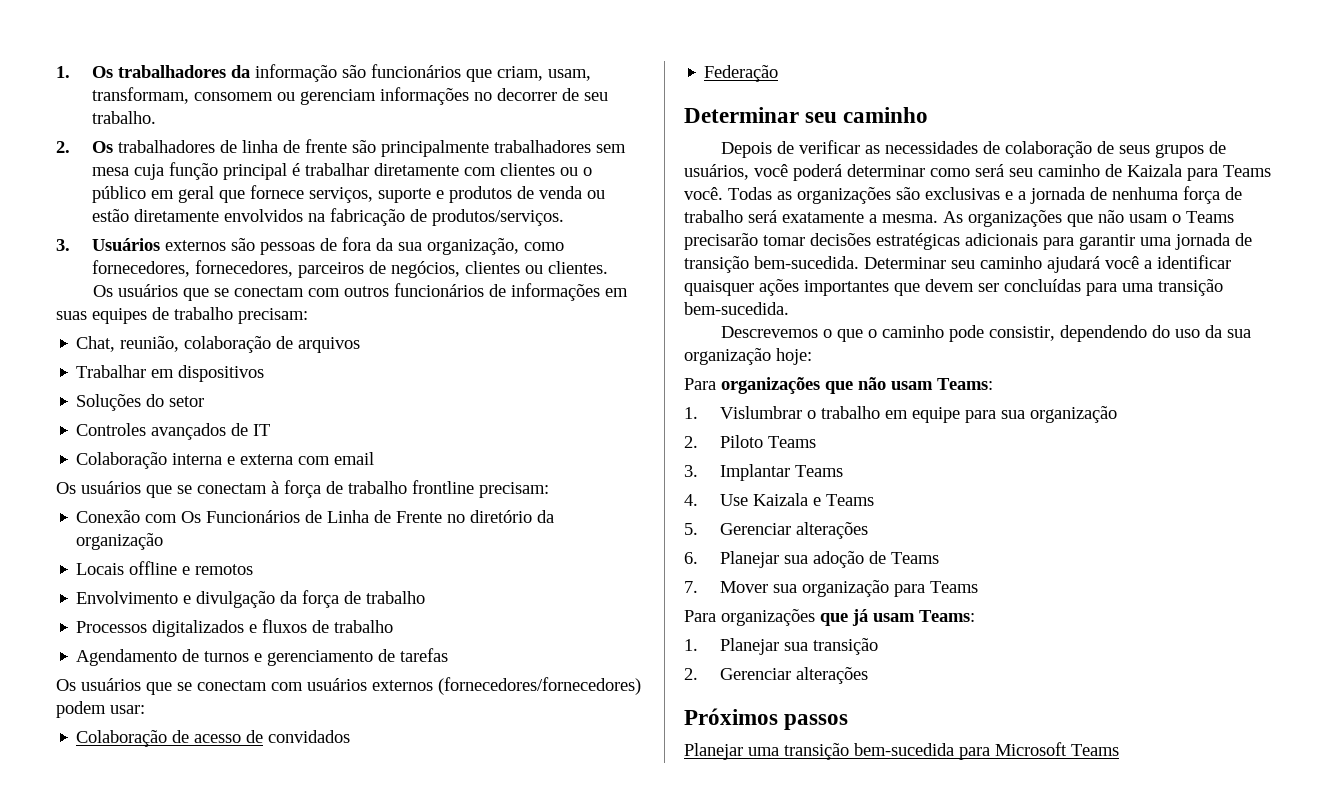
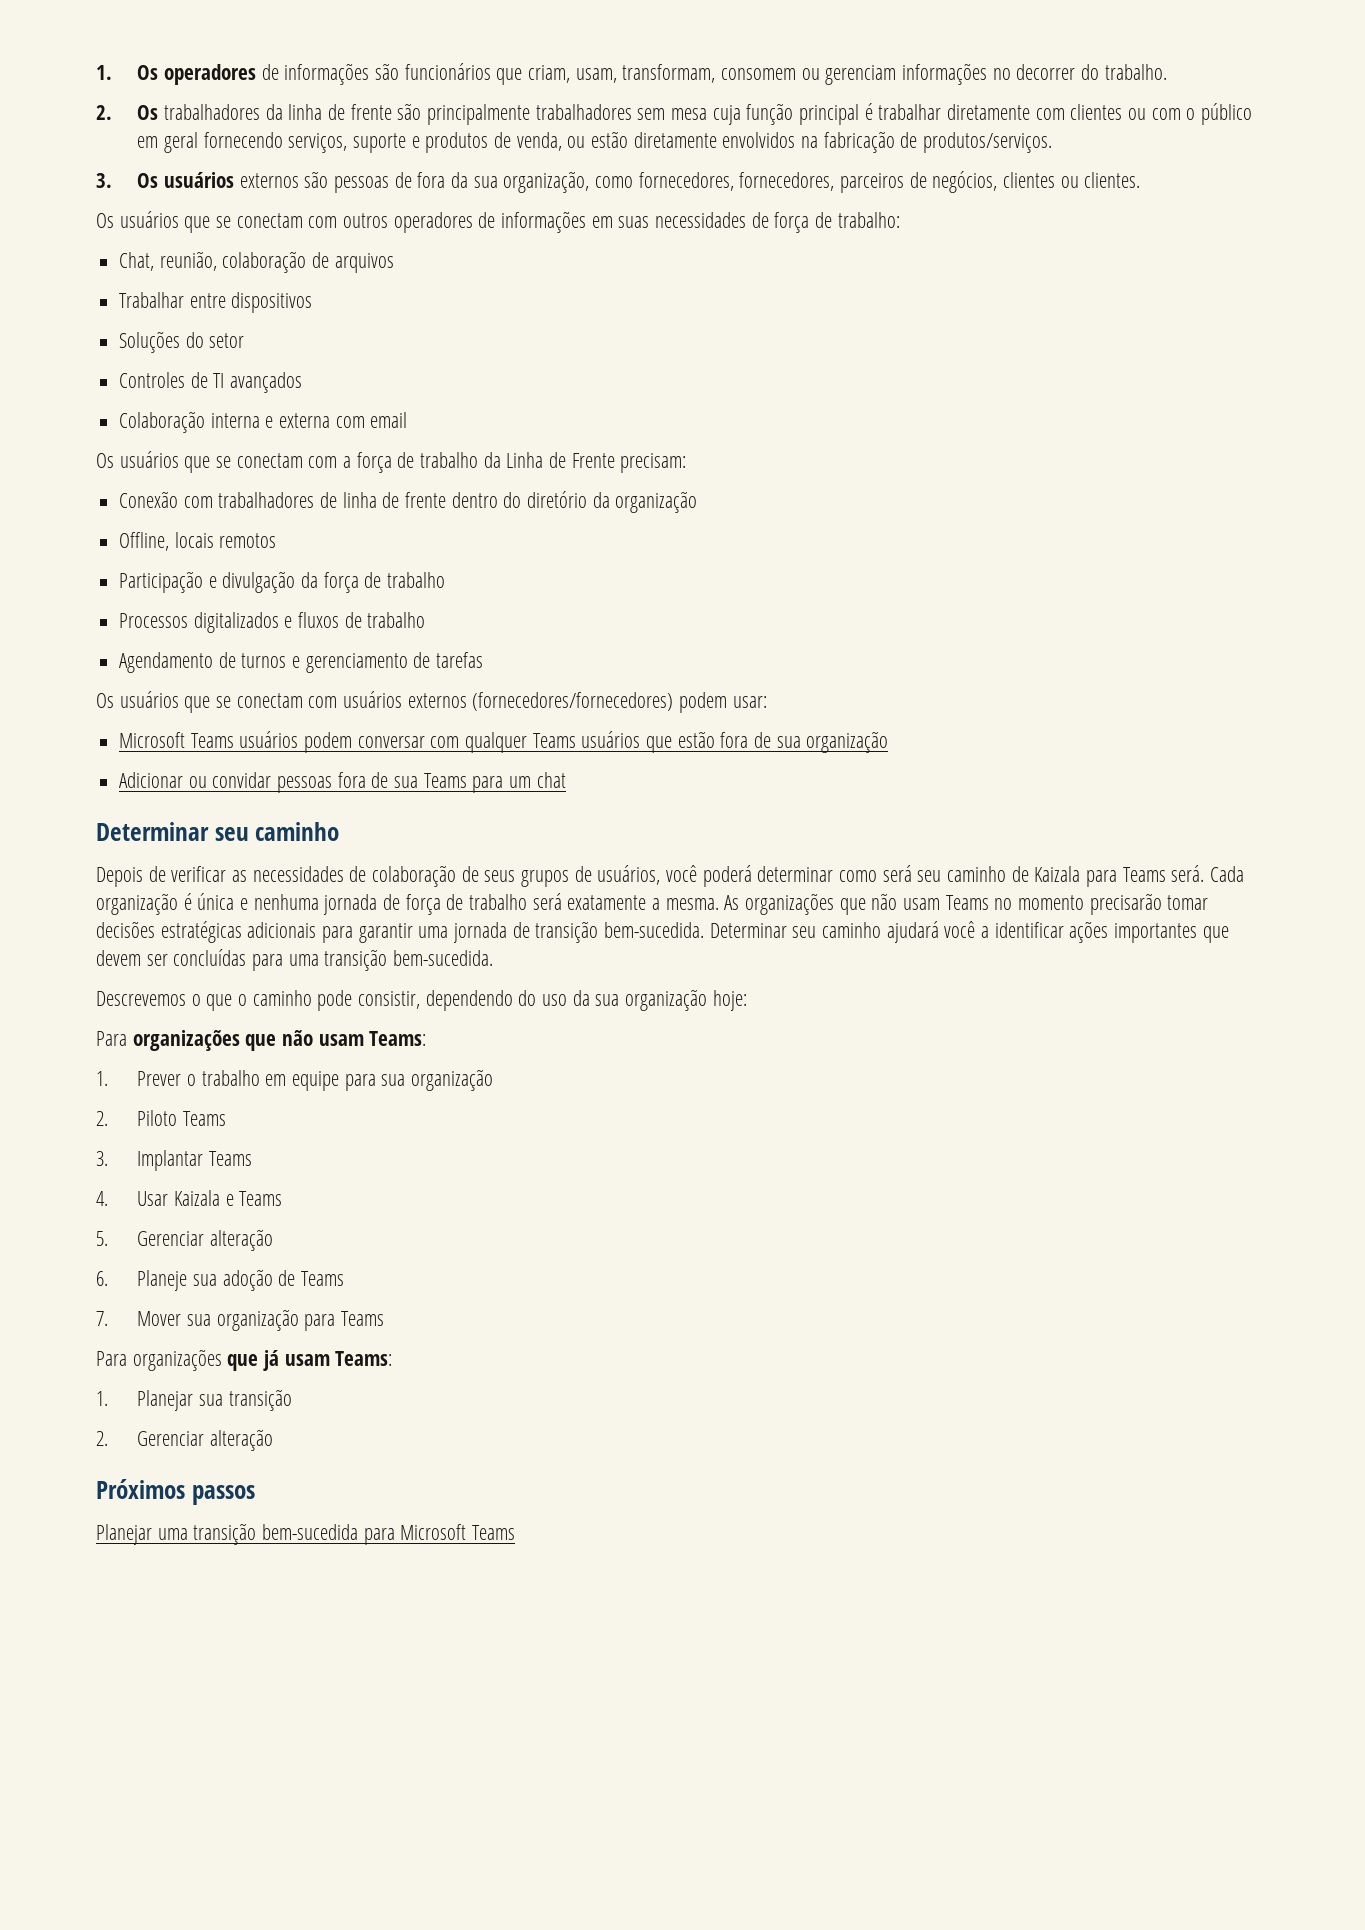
- 1. Os trabalhadores da informação são funcionários que criam, usam, transformam, consomem ou gerenciam informações no decorrer de seu trabalho.
+ 1. Os operadores de informações são funcionários que criam, usam, transformam, consomem ou gerenciam informações no decorrer do trabalho.
- 2. Os trabalhadores de linha de frente são principalmente trabalhadores sem mesa cuja função principal é trabalhar diretamente com clientes ou o público em geral que fornece serviços, suporte e produtos de venda ou estão diretamente envolvidos na fabricação de produtos/serviços.
+ 2. Os trabalhadores da linha de frente são principalmente trabalhadores sem mesa cuja função principal é trabalhar diretamente com clientes ou com o público em geral fornecendo serviços, suporte e produtos de venda, ou estão diretamente envolvidos na fabricação de produtos/serviços.
- 3. Usuários externos são pessoas de fora da sua organização, como fornecedores, fornecedores, parceiros de negócios, clientes ou clientes.
+ 3. Os usuários externos são pessoas de fora da sua organização, como fornecedores, fornecedores, parceiros de negócios, clientes ou clientes.
- Os usuários que se conectam com outros funcionários de informações em suas equipes de trabalho precisam:
+ Os usuários que se conectam com outros operadores de informações em suas necessidades de força de trabalho:
- Trabalhar em dispositivos
+ Trabalhar entre dispositivos
- Controles avançados de IT
+ Controles de TI avançados
- Os usuários que se conectam à força de trabalho frontline precisam:
+ Os usuários que se conectam com a força de trabalho da Linha de Frente precisam:
- Conexão com Os Funcionários de Linha de Frente no diretório da organização
+ Conexão com trabalhadores de linha de frente dentro do diretório da organização
- Locais offline e remotos
+ Offline, locais remotos
- Envolvimento e divulgação da força de trabalho
+ Participação e divulgação da força de trabalho
- Colaboração de acesso de convidados
- Federação
+ Microsoft Teams usuários podem conversar com qualquer Teams usuários que estão fora de sua organização
+ Adicionar ou convidar pessoas fora de sua Teams para um chat
- Depois de verificar as necessidades de colaboração de seus grupos de usuários, você poderá determinar como será seu caminho de Kaizala para Teams você. Todas as organizações são exclusivas e a jornada de nenhuma força de trabalho será exatamente a mesma.
+ Depois de verificar as necessidades de colaboração de seus grupos de usuários, você poderá determinar como será seu caminho de Kaizala para Teams será. Cada organização é única e nenhuma jornada de força de trabalho será exatamente a mesma.
- As organizações que não usam o Teams precisarão tomar decisões estratégicas adicionais para garantir uma jornada de transição bem-sucedida.
+ As organizações que não usam Teams no momento precisarão tomar decisões estratégicas adicionais para garantir uma jornada de transição bem-sucedida.
- Determinar seu caminho ajudará você a identificar quaisquer ações importantes que devem ser concluídas para uma transição bem-sucedida.
+ Determinar seu caminho ajudará você a identificar ações importantes que devem ser concluídas para uma transição bem-sucedida.
- 1. Vislumbrar o trabalho em equipe para sua organização
+ 1. Prever o trabalho em equipe para sua organização
- 4. Use Kaizala e Teams
+ 4. Usar Kaizala e Teams
- 5. Gerenciar alterações
+ 5. Gerenciar alteração
- 6. Planejar sua adoção de Teams
+ 6. Planeje sua adoção de Teams
- 2. Gerenciar alterações
+ 2. Gerenciar alteração

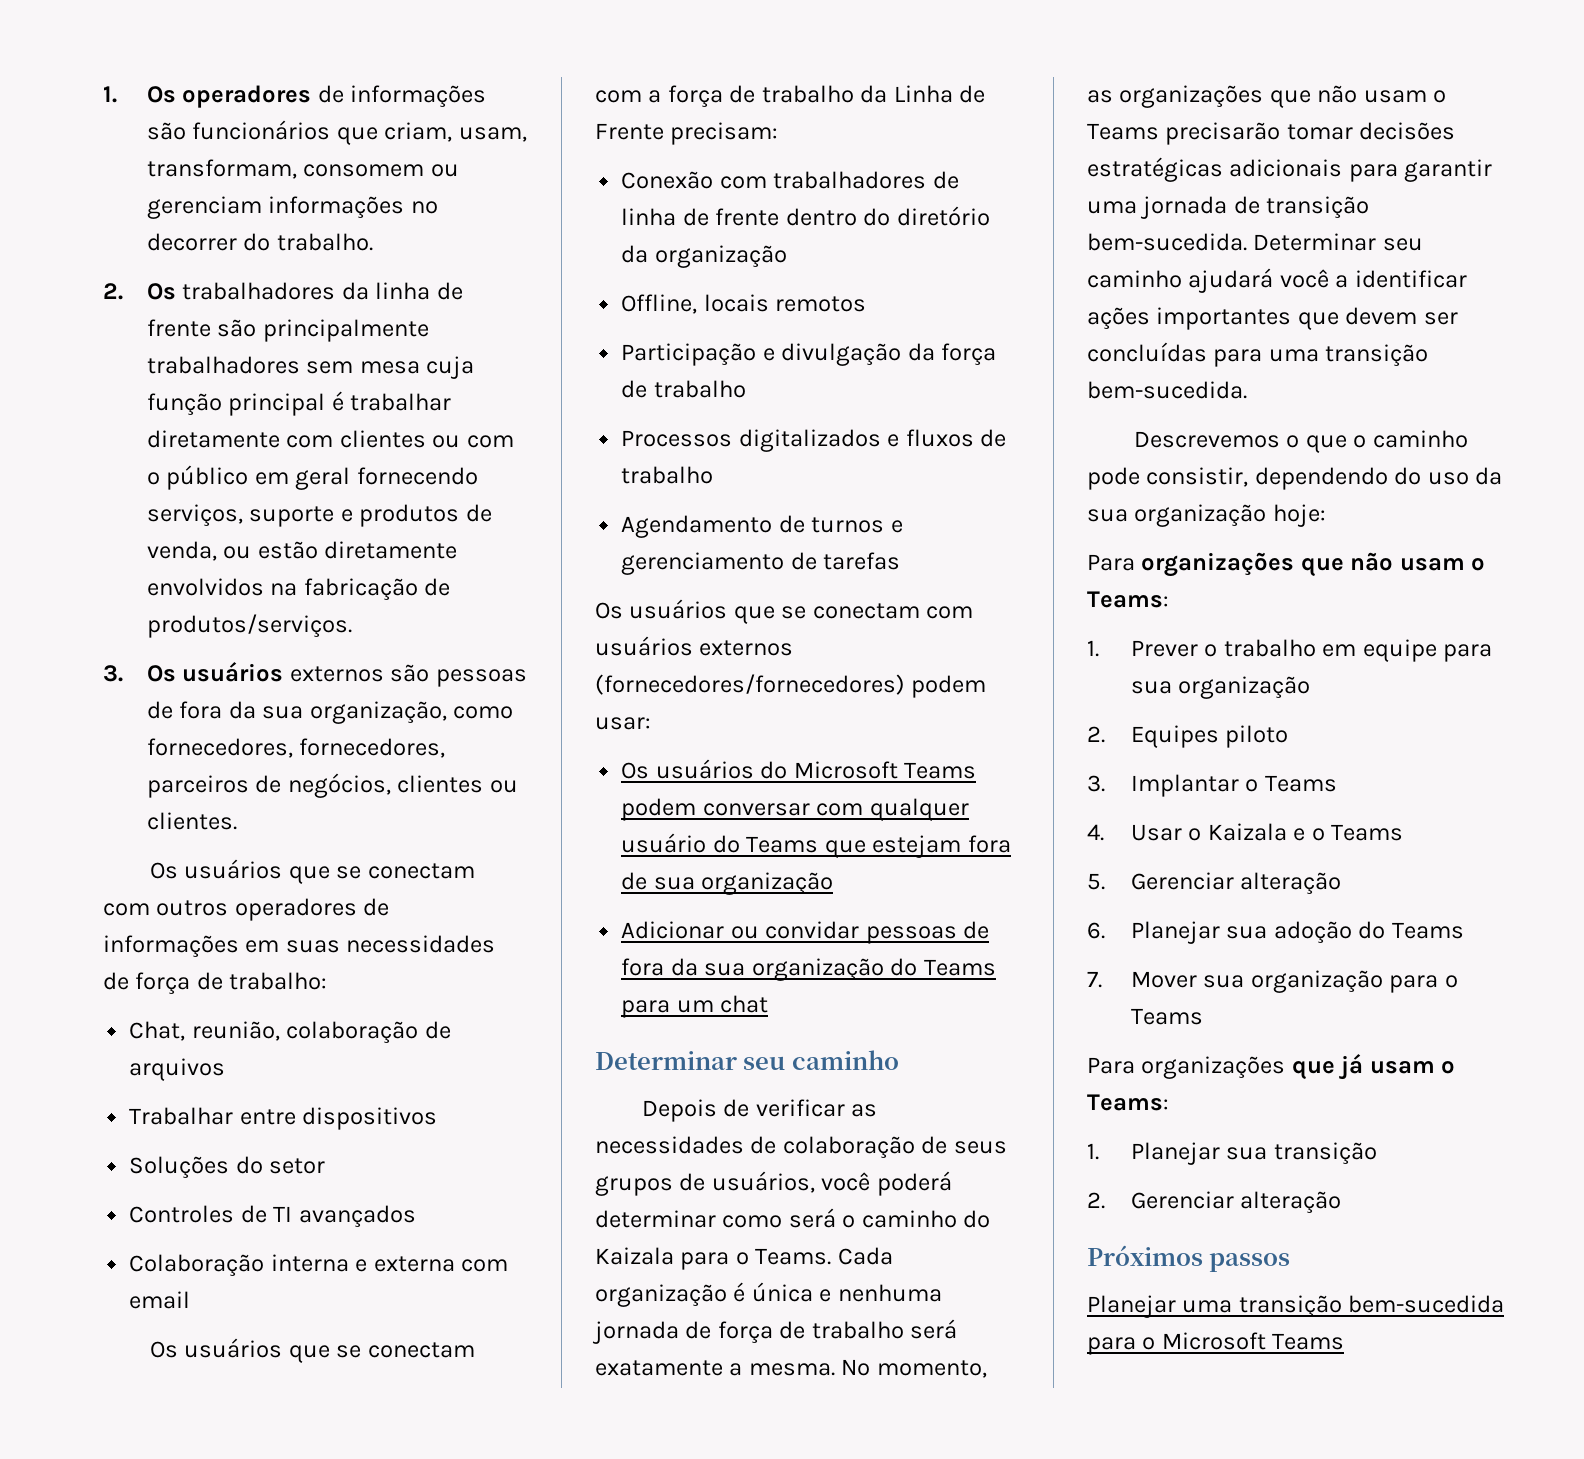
- Microsoft Teams usuários podem conversar com qualquer Teams usuários que estão fora de sua organização
+ Os usuários do Microsoft Teams podem conversar com qualquer usuário do Teams que estejam fora de sua organização
- Adicionar ou convidar pessoas fora de sua Teams para um chat
+ Adicionar ou convidar pessoas de fora da sua organização do Teams para um chat
- Depois de verificar as necessidades de colaboração de seus grupos de usuários, você poderá determinar como será seu caminho de Kaizala para Teams será.
+ Depois de verificar as necessidades de colaboração de seus grupos de usuários, você poderá determinar como será o caminho do Kaizala para o Teams.
- As organizações que não usam Teams no momento precisarão tomar decisões estratégicas adicionais para garantir uma jornada de transição bem-sucedida.
+ No momento, as organizações que não usam o Teams precisarão tomar decisões estratégicas adicionais para garantir uma jornada de transição bem-sucedida.
- Para organizações que não usam Teams:
+ Para organizações que não usam o Teams:
- 2. Piloto Teams
+ 2. Equipes piloto
- 3. Implantar Teams
+ 3. Implantar o Teams
- 4. Usar Kaizala e Teams
+ 4. Usar o Kaizala e o Teams
- 6. Planeje sua adoção de Teams
+ 6. Planejar sua adoção do Teams
- 7. Mover sua organização para Teams
+ 7. Mover sua organização para o Teams
- Para organizações que já usam Teams:
+ Para organizações que já usam o Teams:
- Planejar uma transição bem-sucedida para Microsoft Teams
+ Planejar uma transição bem-sucedida para o Microsoft Teams

